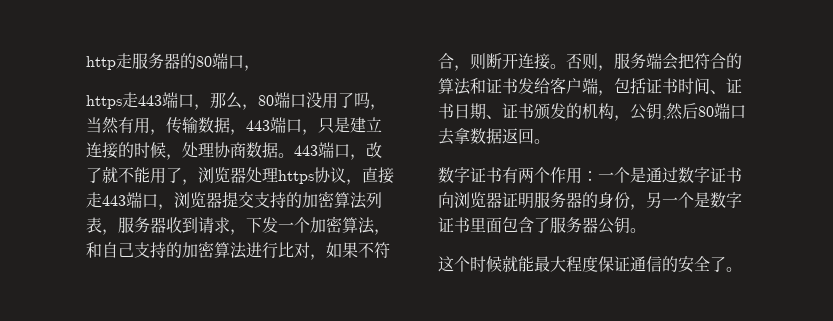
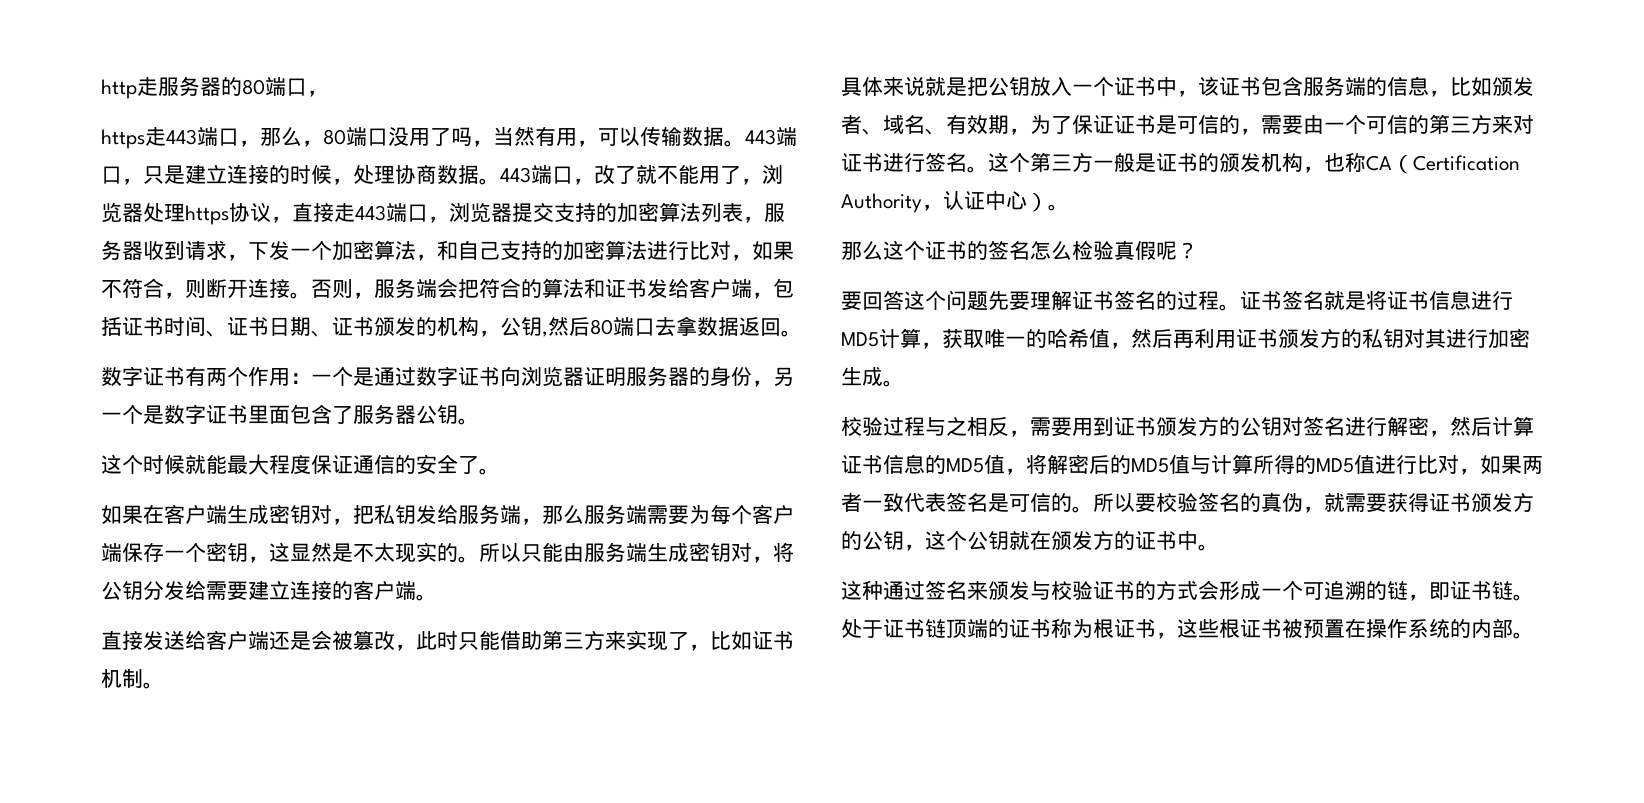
- https走443端口，那么，80端口没用了吗，当然有用，传输数据，443端口，只是建立连接的时候，处理协商数据。
+ https走443端口，那么，80端口没用了吗，当然有用，可以传输数据。443端口，只是建立连接的时候，处理协商数据。
+ 如果在客户端生成密钥对，把私钥发给服务端，那么服务端需要为每个客户端保存一个密钥，这显然是不太现实的。所以只能由服务端生成密钥对，将公钥分发给需要建立连接的客户端。
+ 直接发送给客户端还是会被篡改，此时只能借助第三方来实现了，比如证书机制。
+ 具体来说就是把公钥放入一个证书中，该证书包含服务端的信息，比如颁发者、域名、有效期，为了保证证书是可信的，需要由一个可信的第三方来对证书进行签名。这个第三方一般是证书的颁发机构，也称CA（Certification Authority，认证中心）。
+ 那么这个证书的签名怎么检验真假呢？
+ 要回答这个问题先要理解证书签名的过程。证书签名就是将证书信息进行MD5计算，获取唯一的哈希值，然后再利用证书颁发方的私钥对其进行加密生成。
+ 校验过程与之相反，需要用到证书颁发方的公钥对签名进行解密，然后计算证书信息的MD5值，将解密后的MD5值与计算所得的MD5值进行比对，如果两者一致代表签名是可信的。所以要校验签名的真伪，就需要获得证书颁发方的公钥，这个公钥就在颁发方的证书中。
+ 这种通过签名来颁发与校验证书的方式会形成一个可追溯的链，即证书链。处于证书链顶端的证书称为根证书，这些根证书被预置在操作系统的内部。

